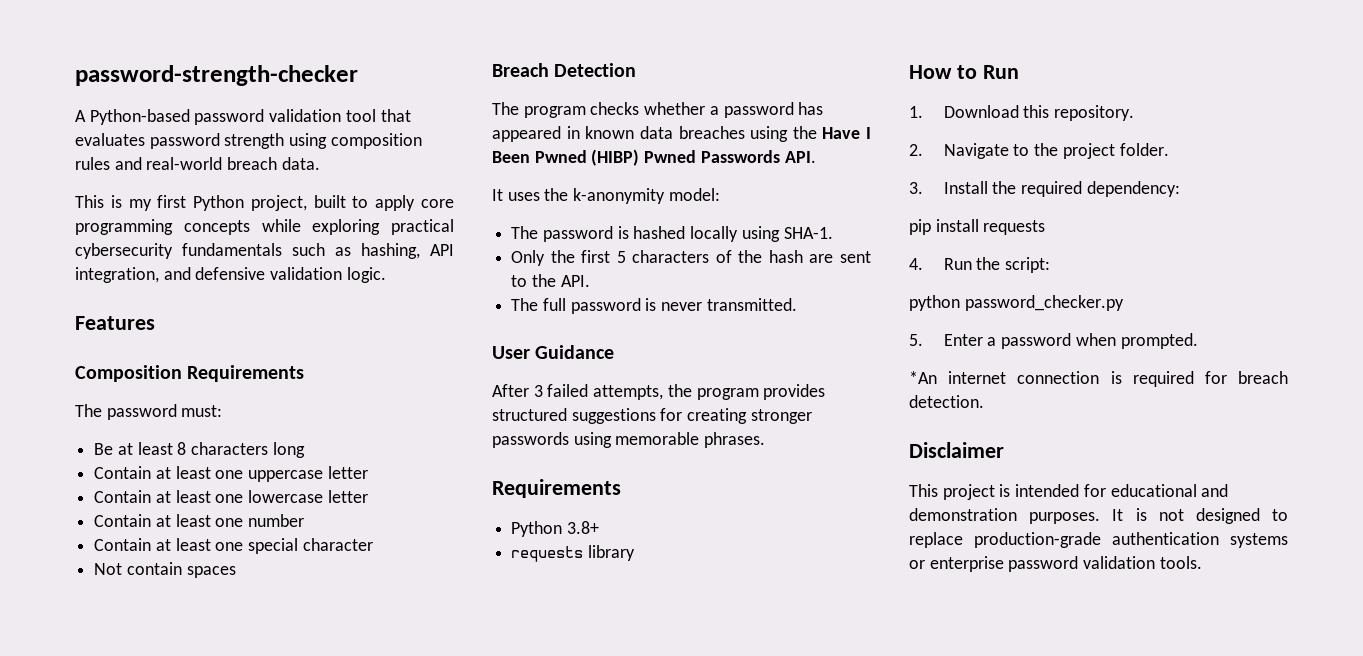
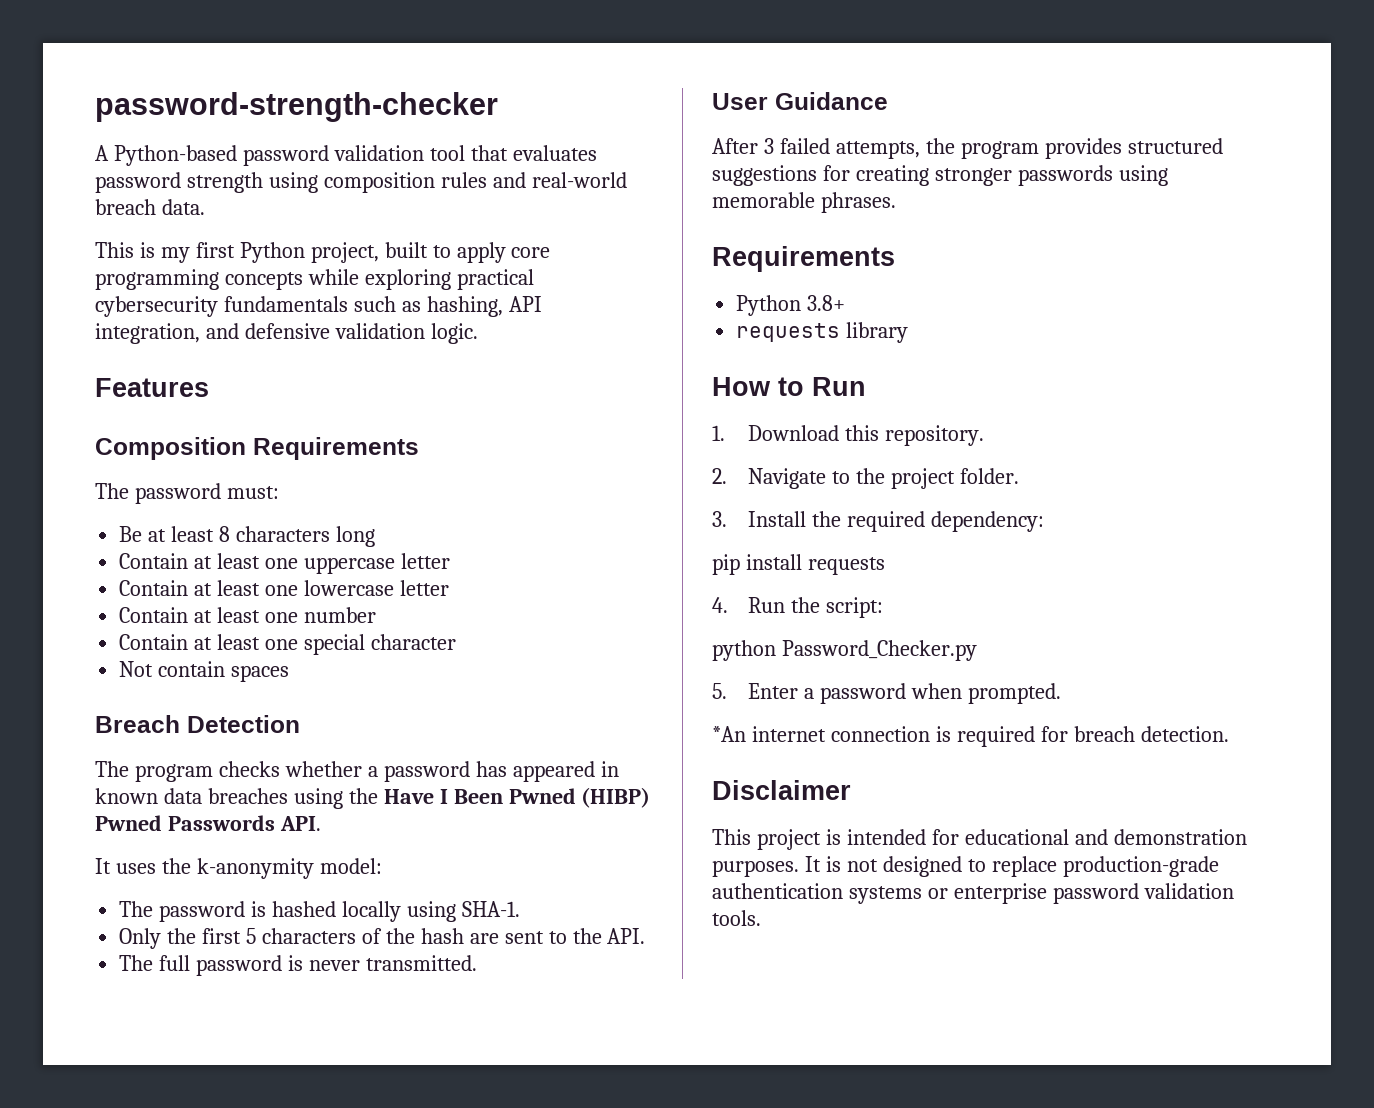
- python password_checker.py
+ python Password_Checker.py

